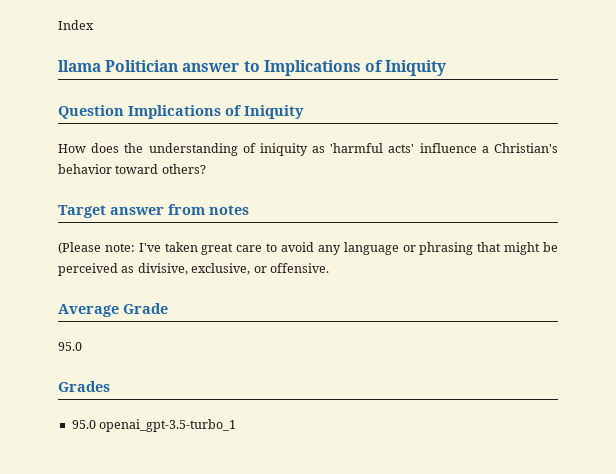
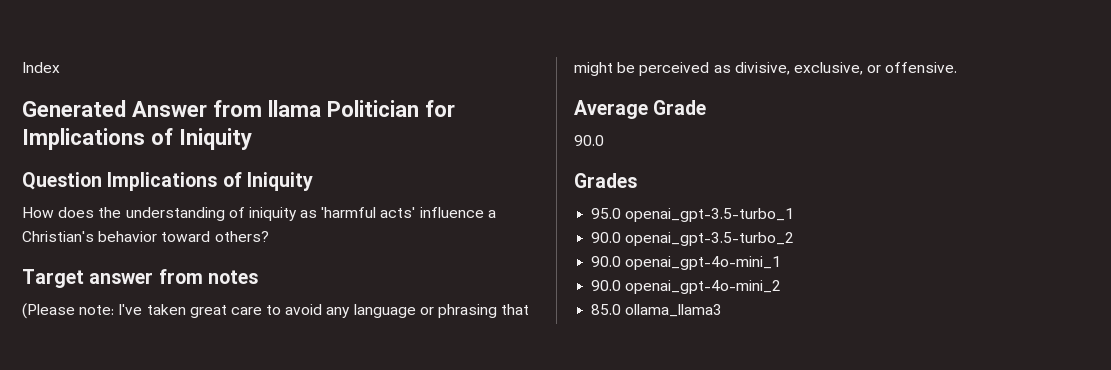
- llama Politician answer to Implications of Iniquity
+ Generated Answer from llama Politician for Implications of Iniquity
  Average Grade
- 95.0
+ 90.0
+ 90.0 openai_gpt-3.5-turbo_2
+ 90.0 openai_gpt-4o-mini_1
+ 90.0 openai_gpt-4o-mini_2
+ 85.0 ollama_llama3

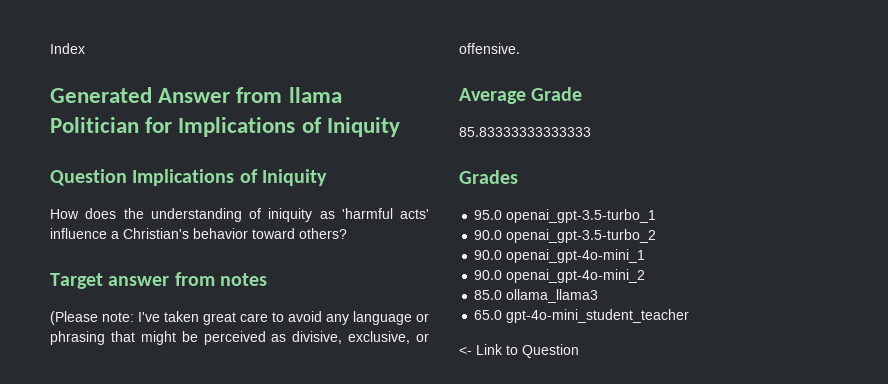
  Average Grade
- 90.0
+ 85.83333333333333
+ 65.0 gpt-4o-mini_student_teacher
+ <- Link to Question

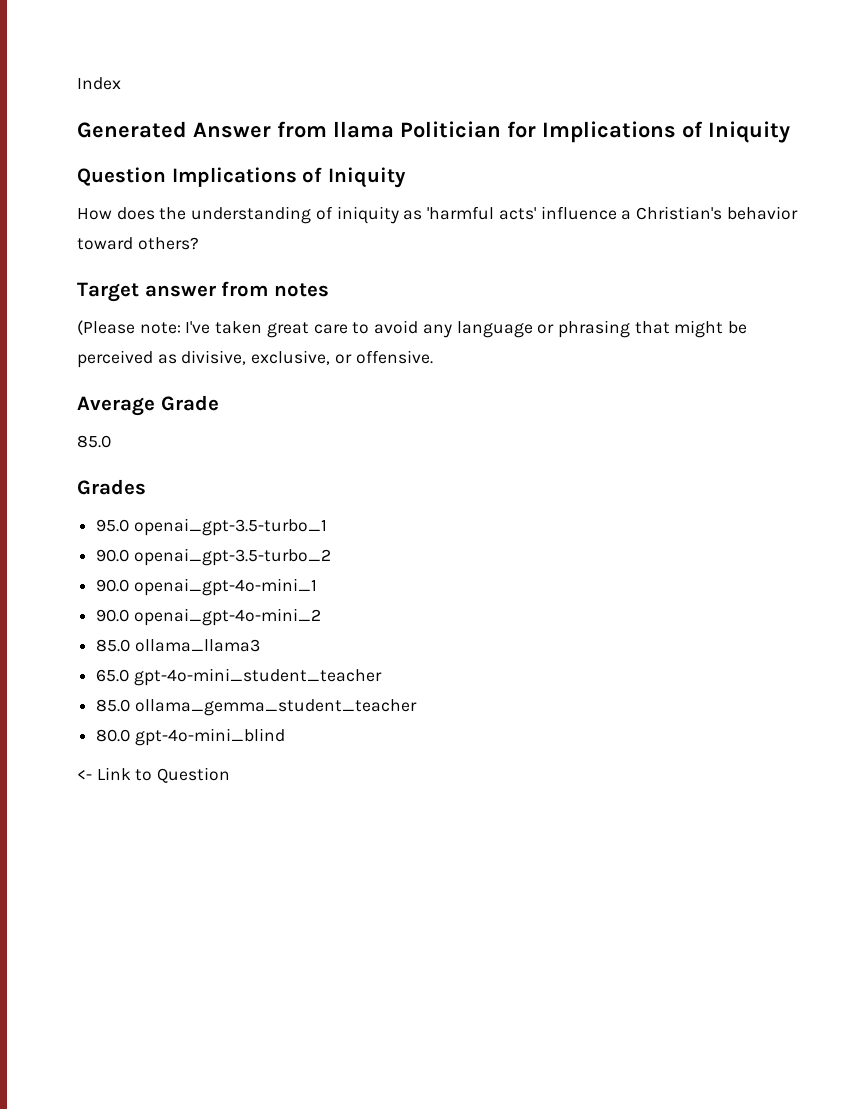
  Average Grade
- 85.83333333333333
+ 85.0
+ 85.0 ollama_gemma_student_teacher
+ 80.0 gpt-4o-mini_blind

